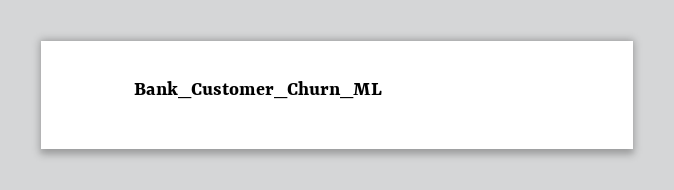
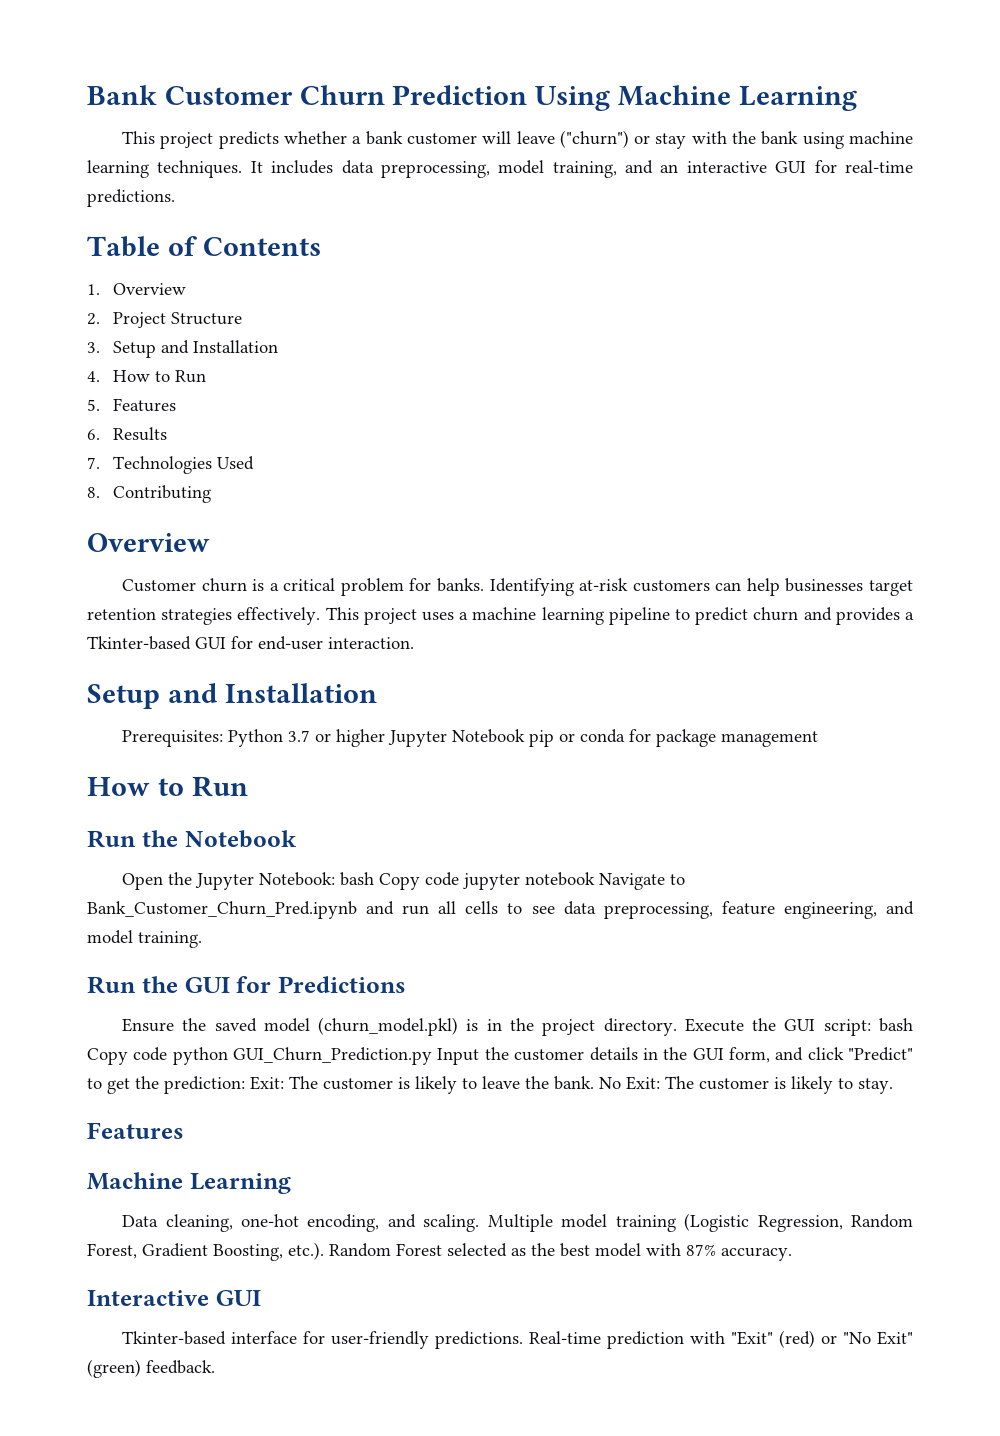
- Bank_Customer_Churn_ML
+ Bank Customer Churn Prediction Using Machine Learning
+ This project predicts whether a bank customer will leave ("churn") or stay with the bank using machine learning techniques. It includes data preprocessing, model training, and an interactive GUI for real-time predictions.
+ Table of Contents
+ 1. Overview
+ 2. Project Structure
+ 3. Setup and Installation
+ 4. How to Run
+ 5. Features
+ 6. Results
+ 7. Technologies Used
+ 8. Contributing
+ Overview
+ Customer churn is a critical problem for banks. Identifying at-risk customers can help businesses target retention strategies effectively. This project uses a machine learning pipeline to predict churn and provides a Tkinter-based GUI for end-user interaction.
+ Setup and Installation
+ Prerequisites: Python 3.7 or higher Jupyter Notebook pip or conda for package management
+ How to Run
+ Run the Notebook
+ Open the Jupyter Notebook: bash Copy code jupyter notebook Navigate to Bank_Customer_Churn_Pred.ipynb and run all cells to see data preprocessing, feature engineering, and model training.
+ Run the GUI for Predictions
+ Ensure the saved model (churn_model.pkl) is in the project directory. Execute the GUI script: bash Copy code python GUI_Churn_Prediction.py Input the customer details in the GUI form, and click "Predict" to get the prediction: Exit: The customer is likely to leave the bank. No Exit: The customer is likely to stay.
+ Features
+ Machine Learning
+ Data cleaning, one-hot encoding, and scaling. Multiple model training (Logistic Regression, Random Forest, Gradient Boosting, etc.). Random Forest selected as the best model with 87% accuracy.
+ Interactive GUI
+ Tkinter-based interface for user-friendly predictions. Real-time prediction with "Exit" (red) or "No Exit" (green) feedback.

